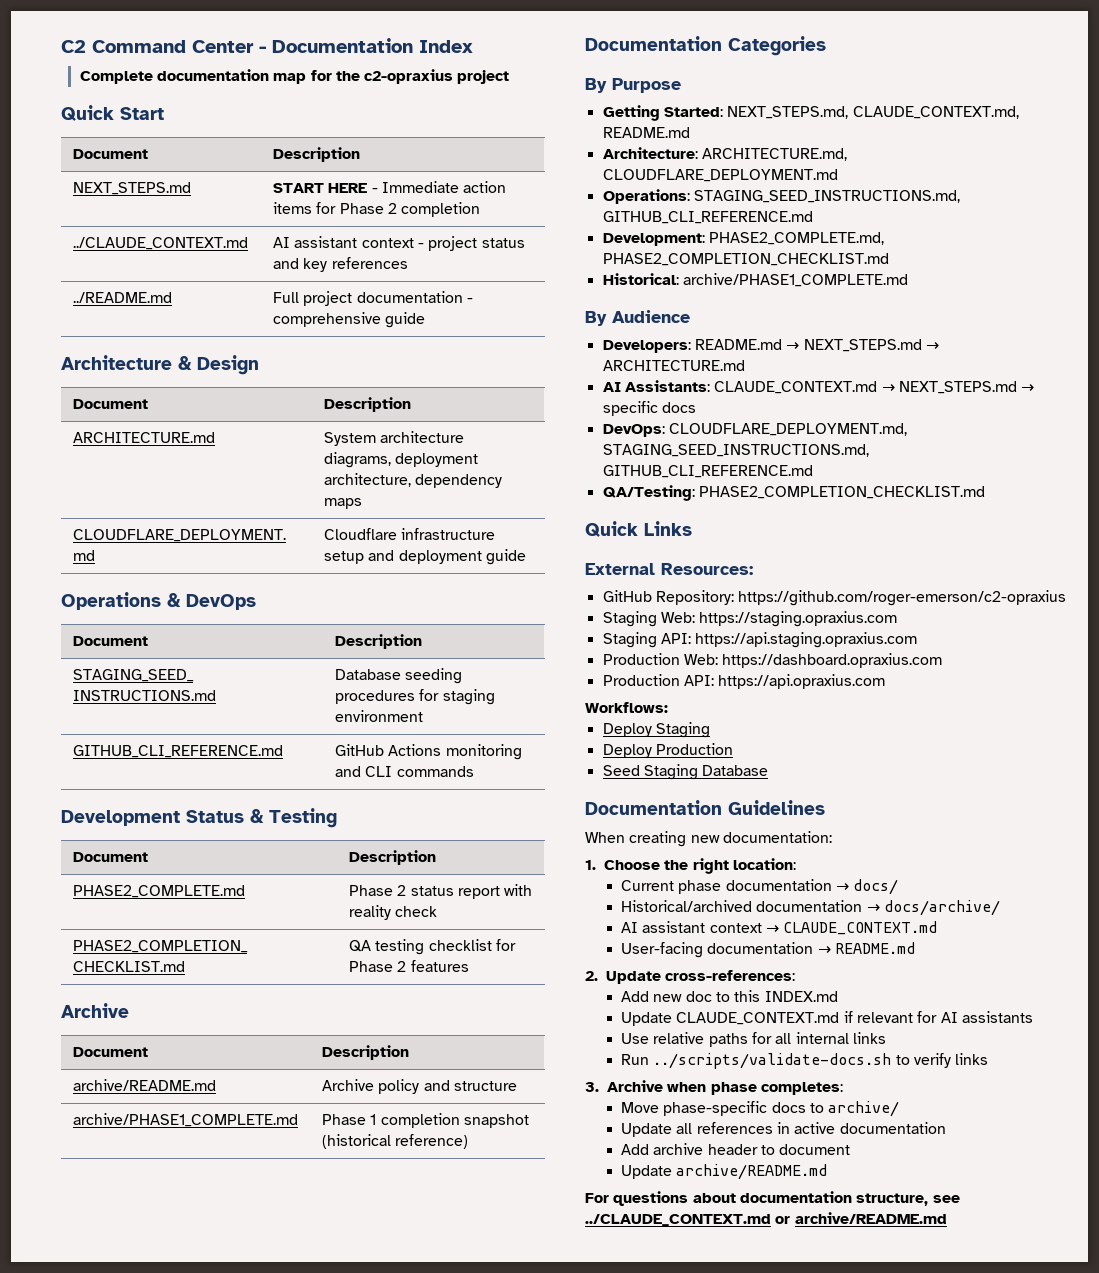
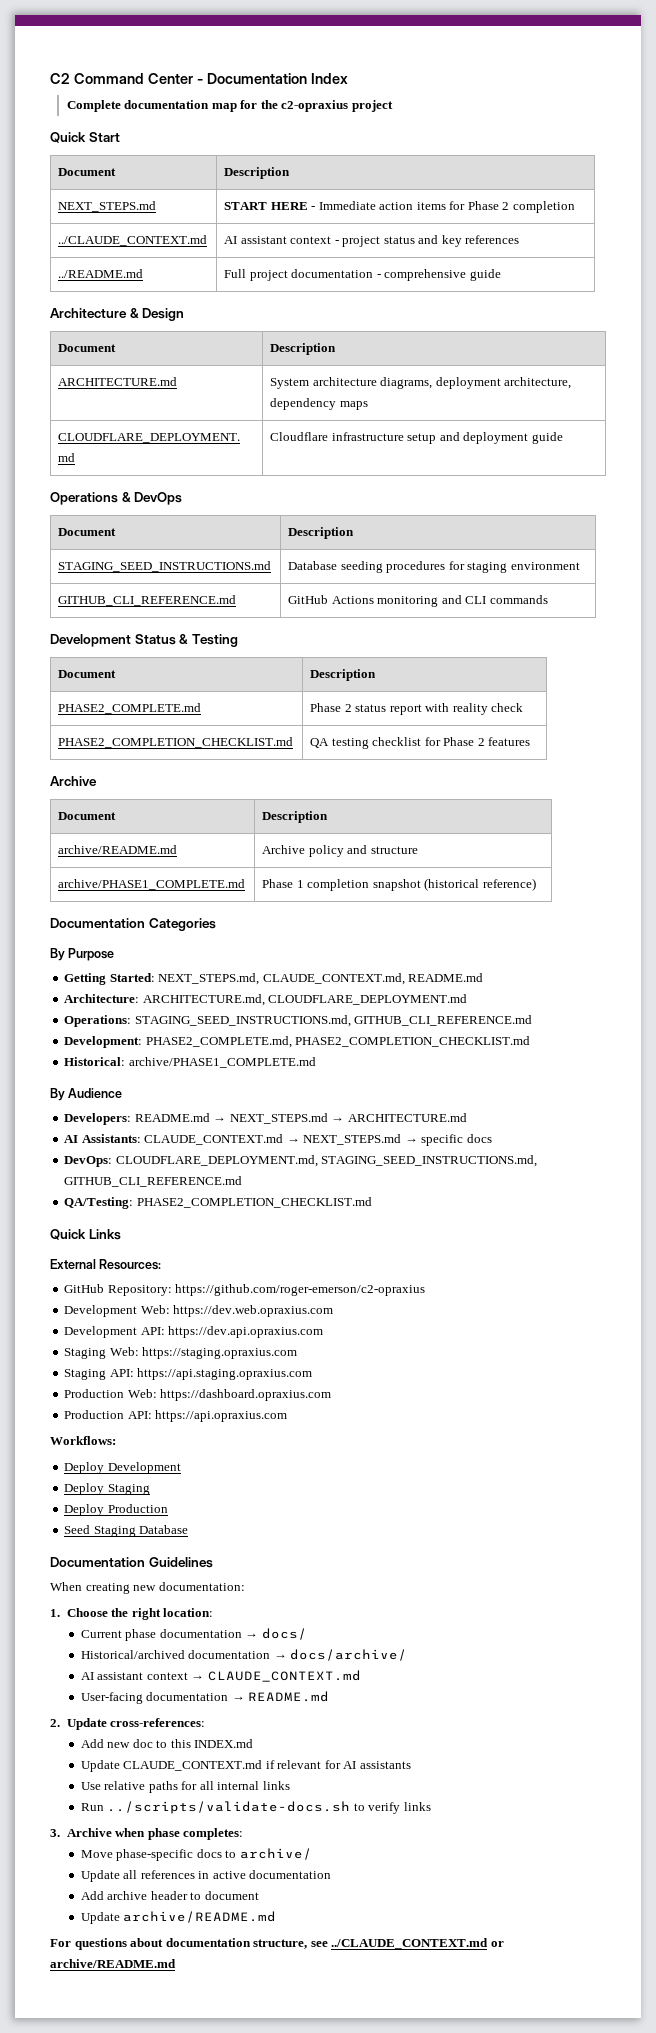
+ Development Web: https://dev.web.opraxius.com
+ Development API: https://dev.api.opraxius.com
+ Deploy Development

